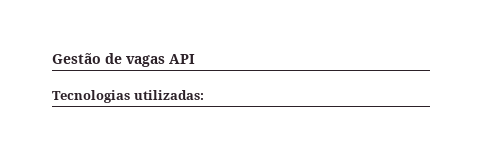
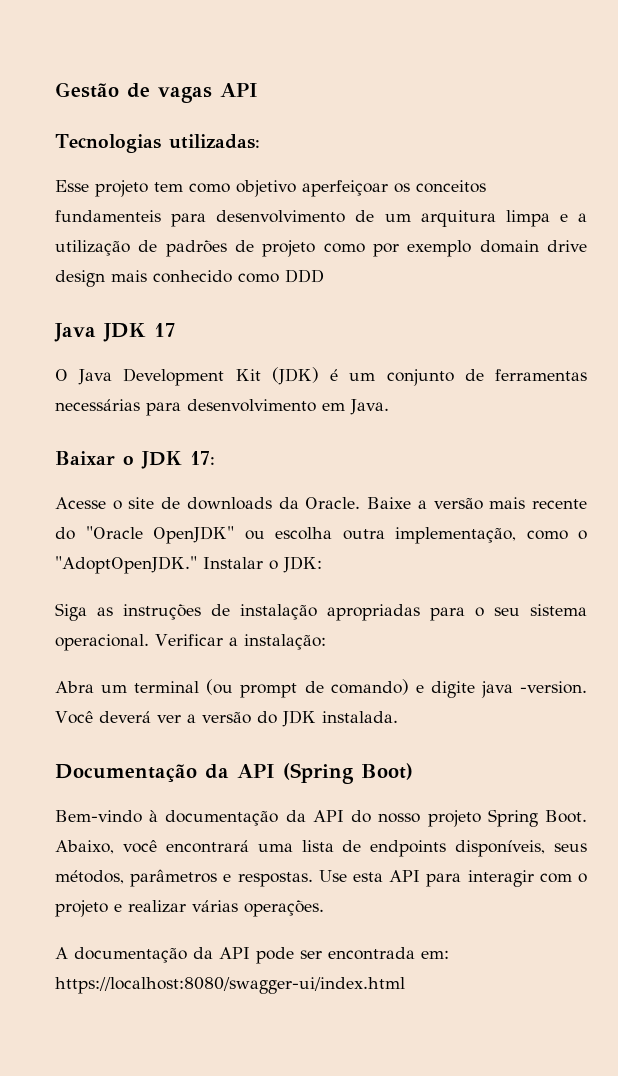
+ Esse projeto tem como objetivo aperfeiçoar os conceitos fundamenteis para desenvolvimento de um arquitura limpa e a utilização de padrões de projeto como por exemplo domain drive design mais conhecido como DDD
+ Java JDK 17
+ O Java Development Kit (JDK) é um conjunto de ferramentas necessárias para desenvolvimento em Java.
+ Baixar o JDK 17:
+ Acesse o site de downloads da Oracle. Baixe a versão mais recente do "Oracle OpenJDK" ou escolha outra implementação, como o "AdoptOpenJDK." Instalar o JDK:
+ Siga as instruções de instalação apropriadas para o seu sistema operacional. Verificar a instalação:
+ Abra um terminal (ou prompt de comando) e digite java -version. Você deverá ver a versão do JDK instalada.
+ Documentação da API (Spring Boot)
+ Bem-vindo à documentação da API do nosso projeto Spring Boot. Abaixo, você encontrará uma lista de endpoints disponíveis, seus métodos, parâmetros e respostas. Use esta API para interagir com o projeto e realizar várias operações.
+ A documentação da API pode ser encontrada em: https://localhost:8080/swagger-ui/index.html

